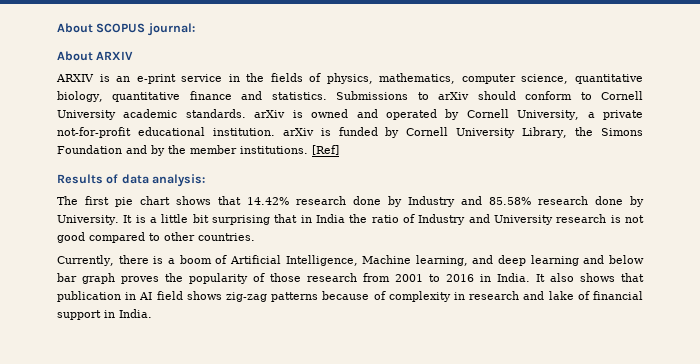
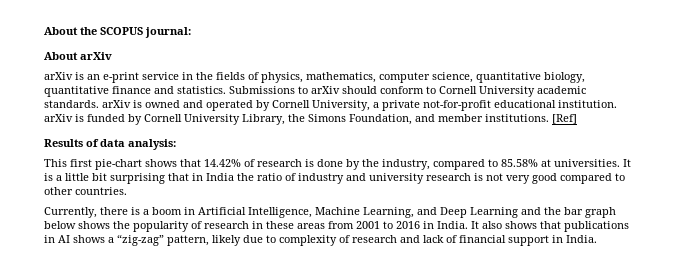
- About SCOPUS journal:
+ About the SCOPUS journal:
- About ARXIV
- ARXIV is an e-print service in the fields of physics, mathematics, computer science, quantitative biology, quantitative finance and statistics.
+ About arXiv
+ arXiv is an e-print service in the fields of physics, mathematics, computer science, quantitative biology, quantitative finance and statistics.
- Submissions to arXiv should conform to Cornell University academic standards. arXiv is owned and operated by Cornell University, a private not-for-profit educational institution. arXiv is funded by Cornell University Library, the Simons Foundation and by the member institutions.
+ Submissions to arXiv should conform to Cornell University academic standards. arXiv is owned and operated by Cornell University, a private not-for-profit educational institution. arXiv is funded by Cornell University Library, the Simons Foundation, and member institutions.
- The first pie chart shows that 14.42% research done by Industry and 85.58% research done by University.
+ This first pie-chart shows that 14.42% of research is done by the industry, compared to 85.58% at universities.
- It is a little bit surprising that in India the ratio of Industry and University research is not good compared to other countries.
+ It is a little bit surprising that in India the ratio of industry and university research is not very good compared to other countries.
- Currently, there is a boom of Artificial Intelligence, Machine learning, and deep learning and below bar graph proves the popularity of those research from 2001 to 2016 in India.
+ Currently, there is a boom in Artificial Intelligence, Machine Learning, and Deep Learning and the bar graph below shows the popularity of research in these areas from 2001 to 2016 in India.
- It also shows that publication in AI field shows zig-zag patterns because of complexity in research and lake of financial support in India.
+ It also shows that publications in AI shows a “zig-zag” pattern, likely due to complexity of research and lack of financial support in India.

